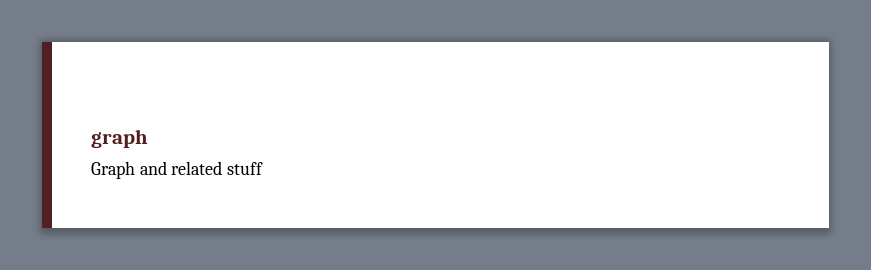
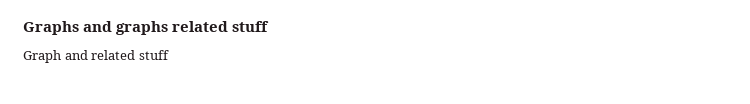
- graph
+ Graphs and graphs related stuff

